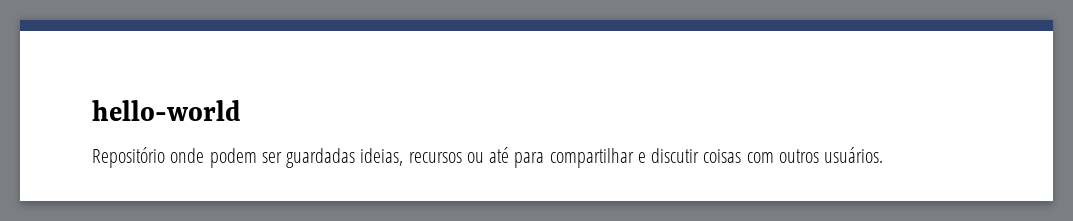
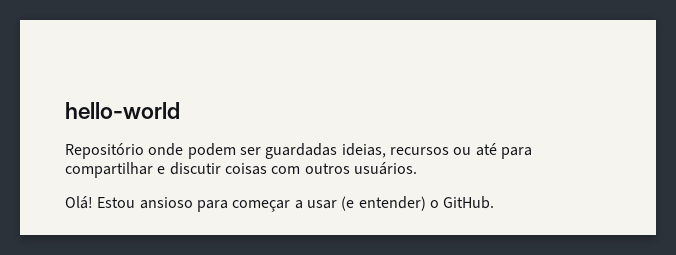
+ Olá! Estou ansioso para começar a usar (e entender) o GitHub.

